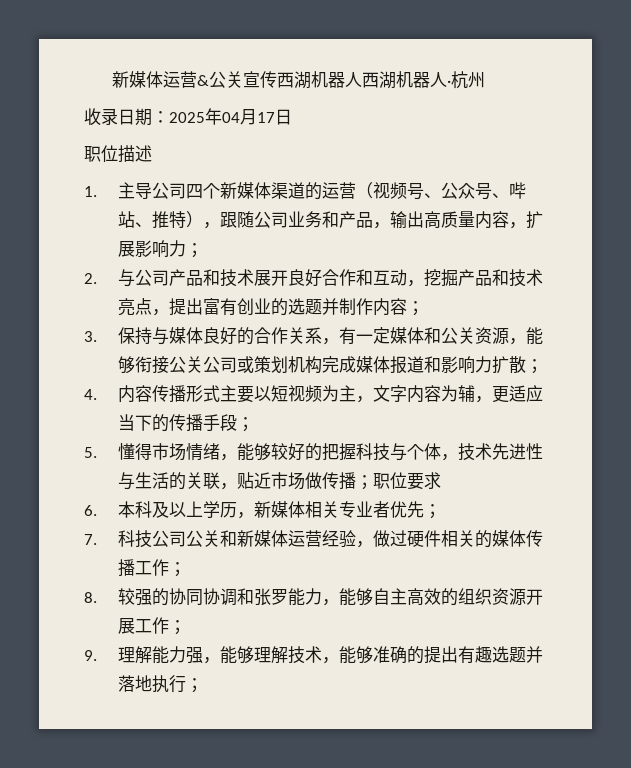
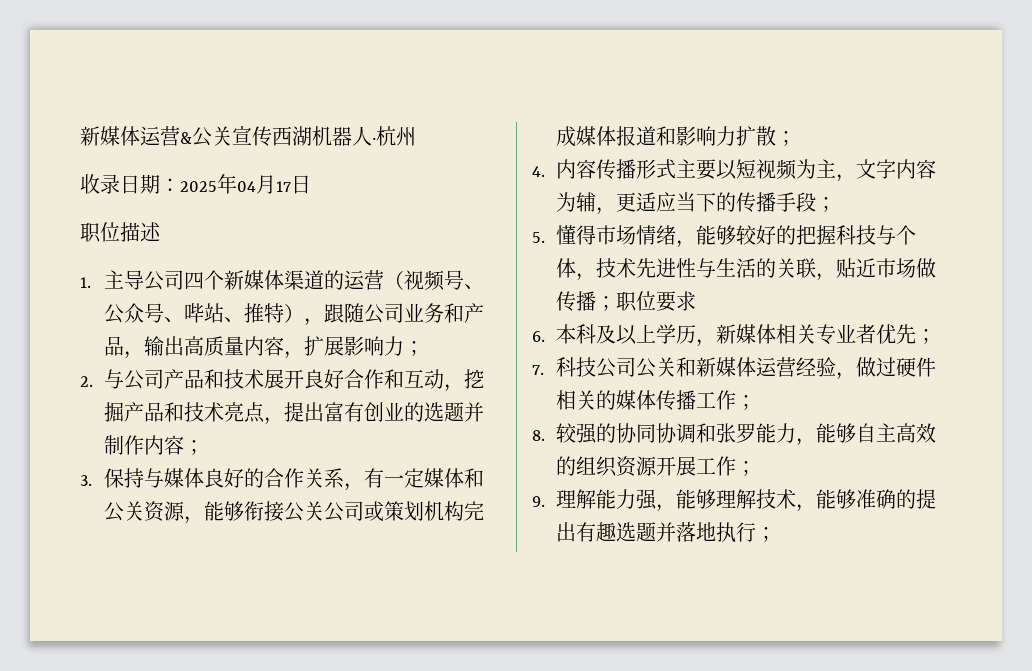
- 新媒体运营&公关宣传西湖机器人西湖机器人·杭州
+ 新媒体运营&公关宣传西湖机器人·杭州

